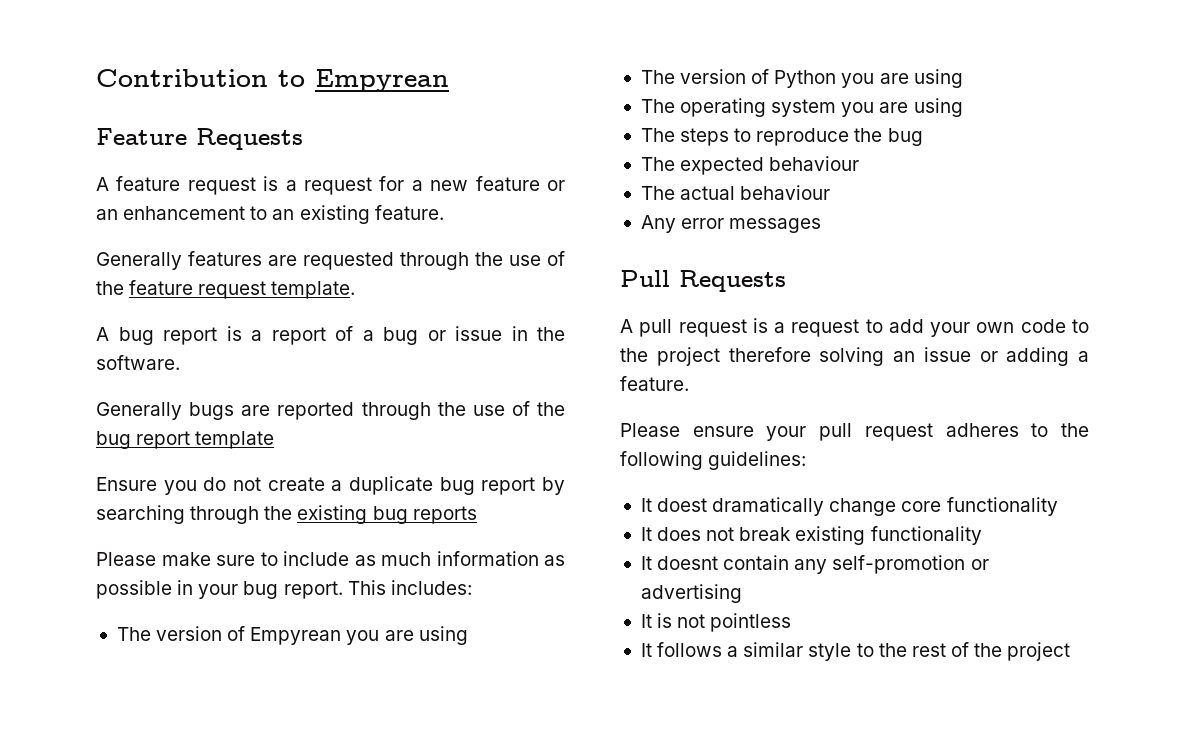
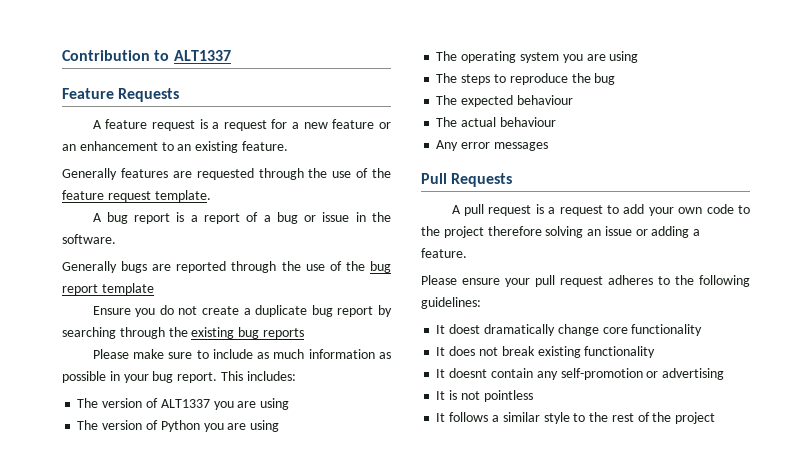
- Contribution to Empyrean
+ Contribution to ALT1337
- The version of Empyrean you are using
+ The version of ALT1337 you are using

